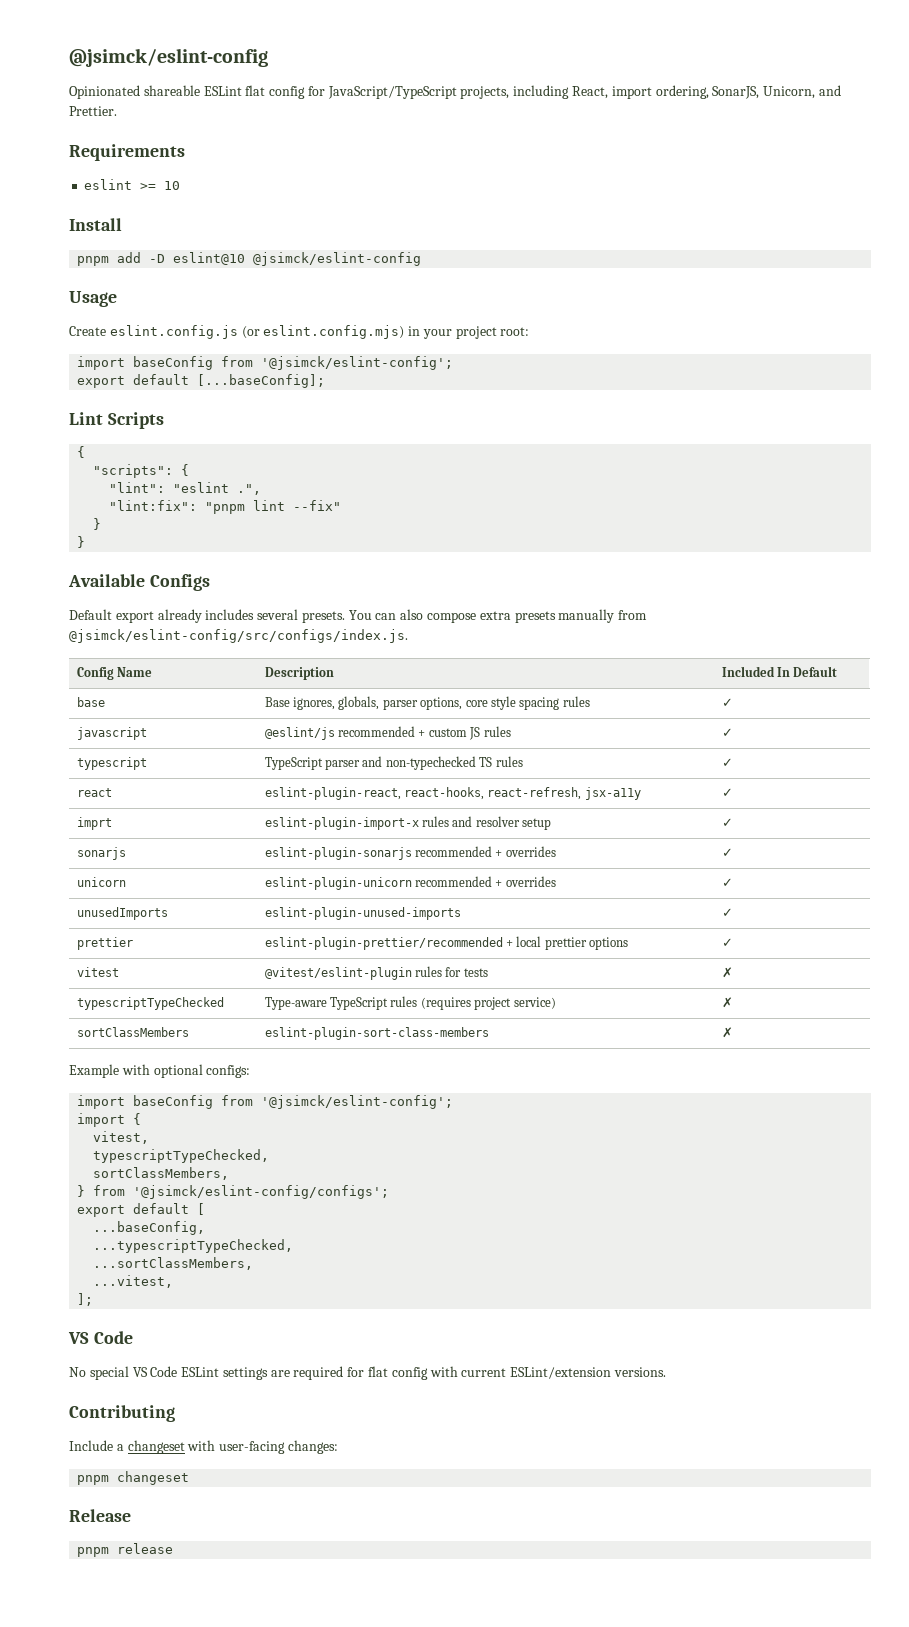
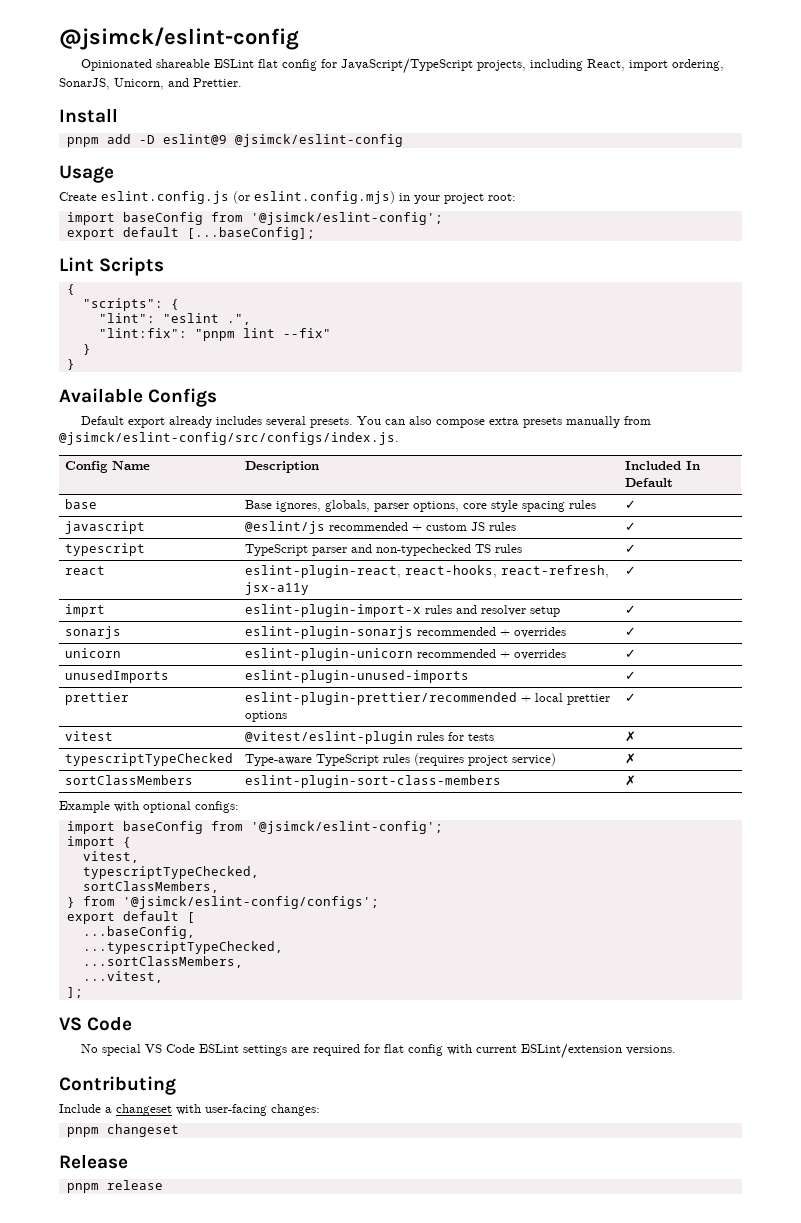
- Requirements
- eslint >= 10
- pnpm add -D eslint@10 @jsimck/eslint-config
+ pnpm add -D eslint@9 @jsimck/eslint-config

